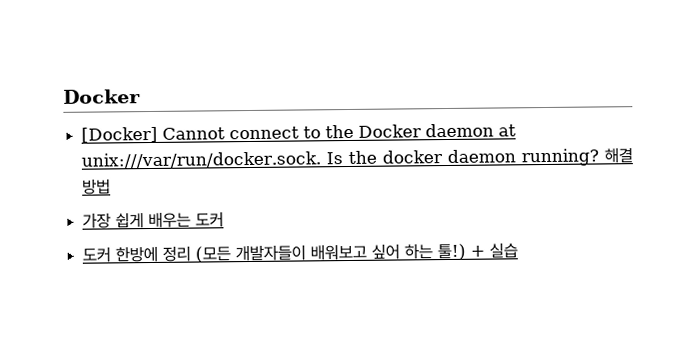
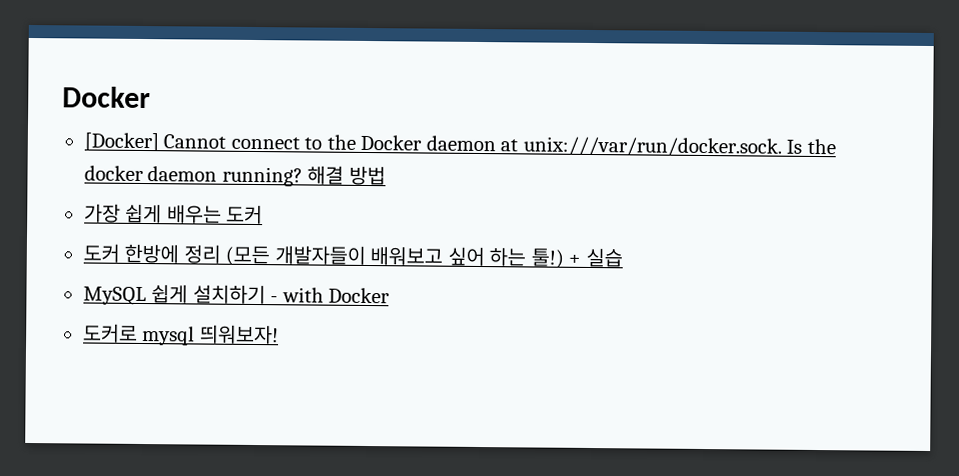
+ MySQL 쉽게 설치하기 - with Docker
+ 도커로 mysql 띄워보자!

